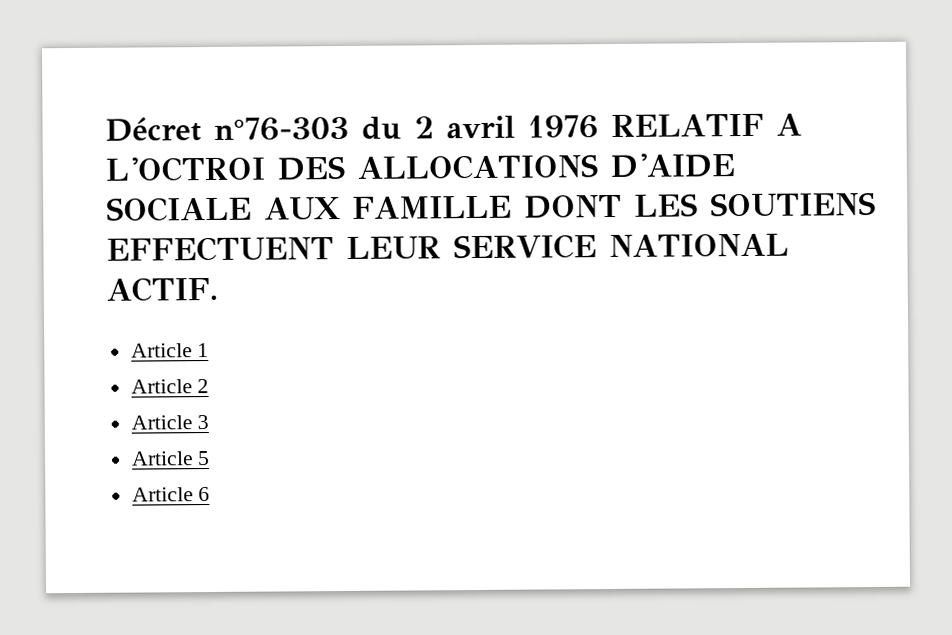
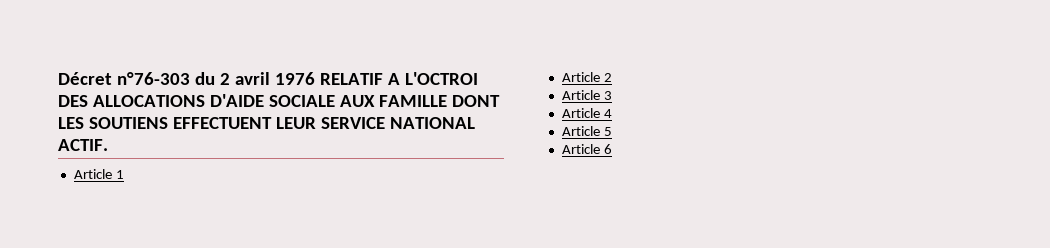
+ Article 4

